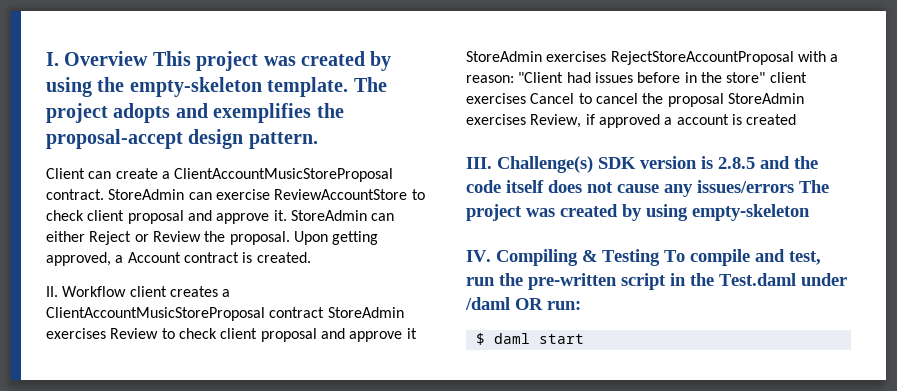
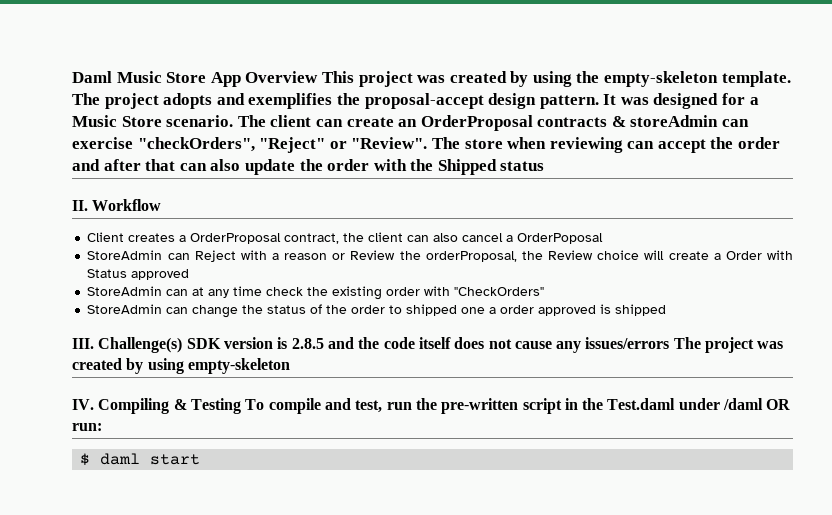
- I. Overview This project was created by using the empty-skeleton template.
+ Daml Music Store App Overview This project was created by using the empty-skeleton template.
- The project adopts and exemplifies the proposal-accept design pattern.
- Client can create a ClientAccountMusicStoreProposal contract. StoreAdmin can exercise ReviewAccountStore to check client proposal and approve it. StoreAdmin can either Reject or Review the proposal. Upon getting approved, a Account contract is created.
- II. Workflow client creates a ClientAccountMusicStoreProposal contract StoreAdmin exercises Review to check client proposal and approve it StoreAdmin exercises RejectStoreAccountProposal with a reason: "Client had issues before in the store" client exercises Cancel to cancel the proposal StoreAdmin exercises Review, if approved a account is created
+ The project adopts and exemplifies the proposal-accept design pattern. It was designed for a Music Store scenario. The client can create an OrderProposal contracts & storeAdmin can exercise "checkOrders", "Reject" or "Review". The store when reviewing can accept the order and after that can also update the order with the Shipped status
+ II. Workflow
+ Client creates a OrderProposal contract, the client can also cancel a OrderPoposal
+ StoreAdmin can Reject with a reason or Review the orderProposal, the Review choice will create a Order with Status approved
+ StoreAdmin can at any time check the existing order with "CheckOrders"
+ StoreAdmin can change the status of the order to shipped one a order approved is shipped

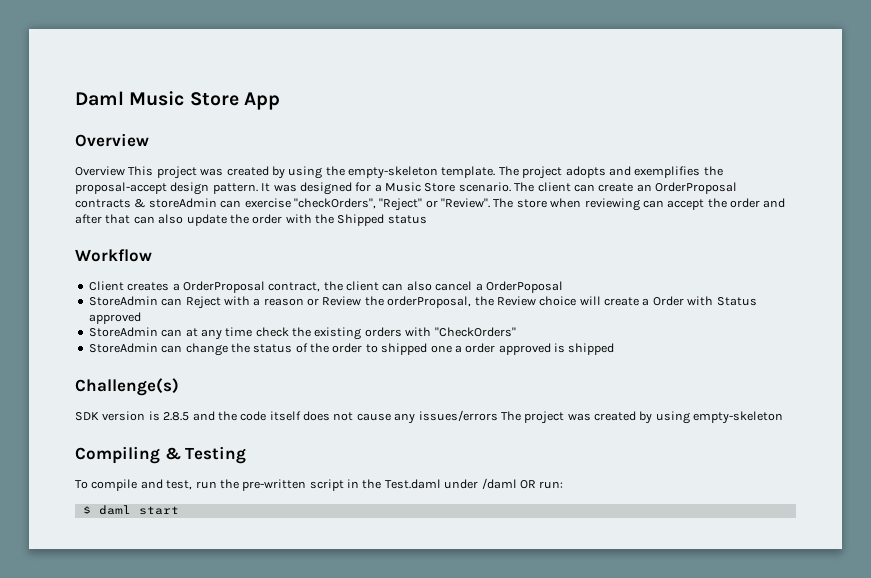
- Daml Music Store App Overview This project was created by using the empty-skeleton template.
+ Daml Music Store App
+ Overview
+ Overview This project was created by using the empty-skeleton template.
- II. Workflow
+ Workflow
- StoreAdmin can at any time check the existing order with "CheckOrders"
+ StoreAdmin can at any time check the existing orders with "CheckOrders"
- III. Challenge(s) SDK version is 2.8.5 and the code itself does not cause any issues/errors The project was created by using empty-skeleton
+ Challenge(s)
+ SDK version is 2.8.5 and the code itself does not cause any issues/errors The project was created by using empty-skeleton
- IV. Compiling & Testing To compile and test, run the pre-written script in the Test.daml under /daml OR run:
+ Compiling & Testing
+ To compile and test, run the pre-written script in the Test.daml under /daml OR run:

